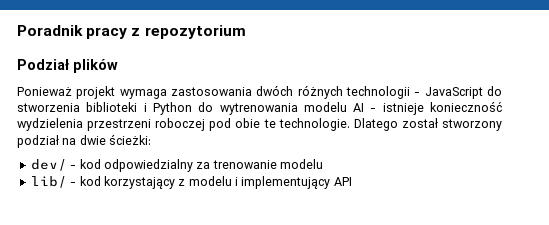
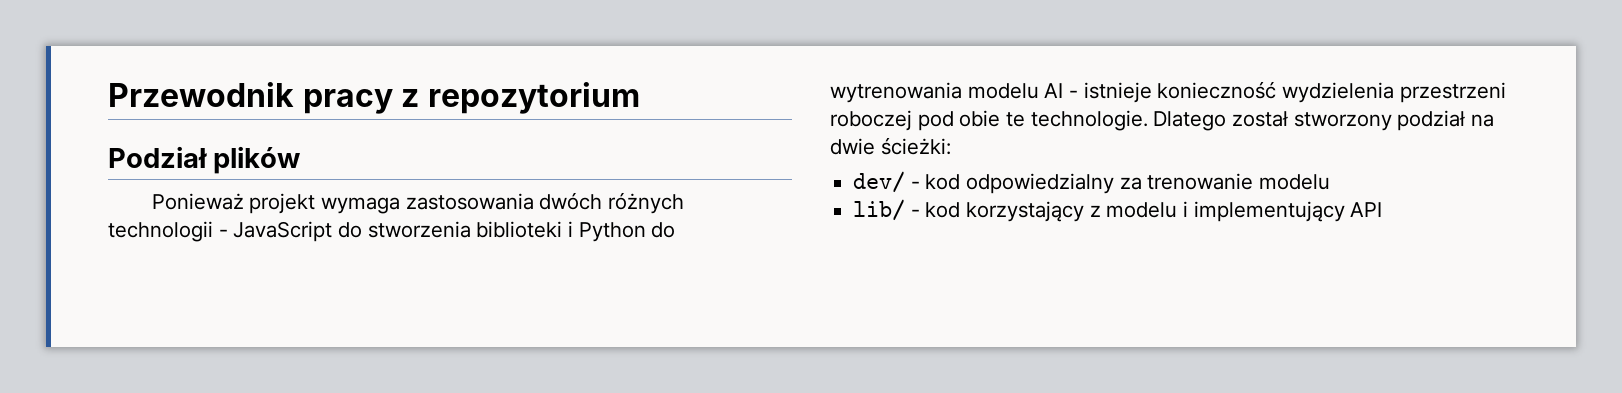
- Poradnik pracy z repozytorium
+ Przewodnik pracy z repozytorium

